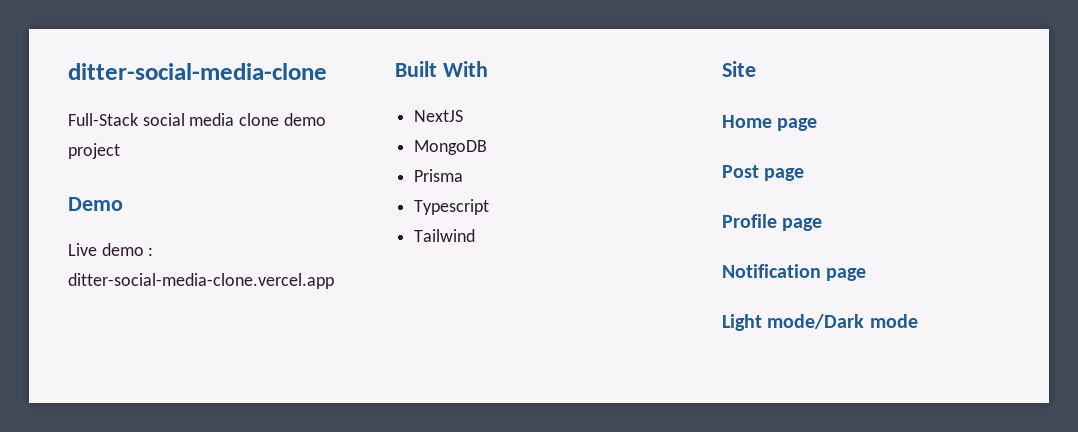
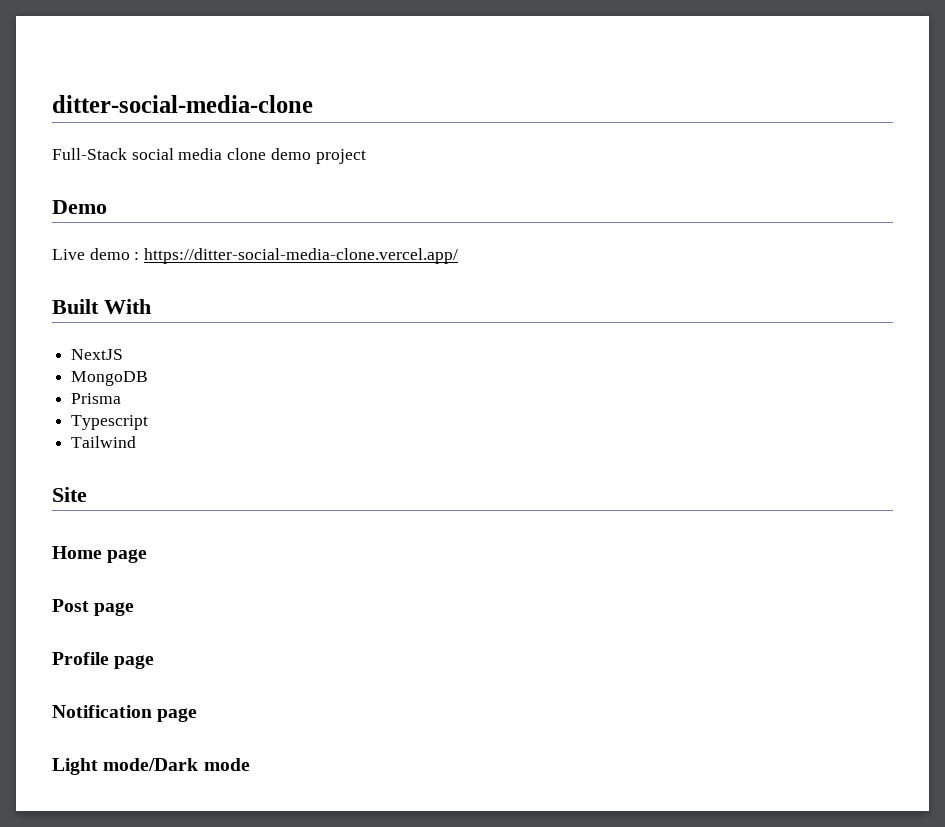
- Live demo : ditter-social-media-clone.vercel.app
+ Live demo : https://ditter-social-media-clone.vercel.app/

